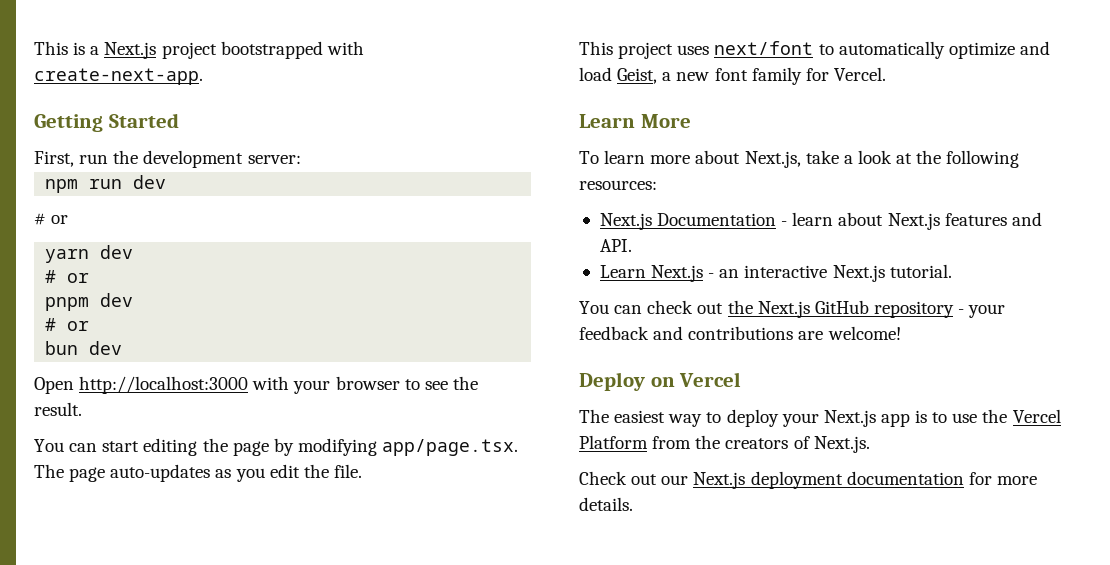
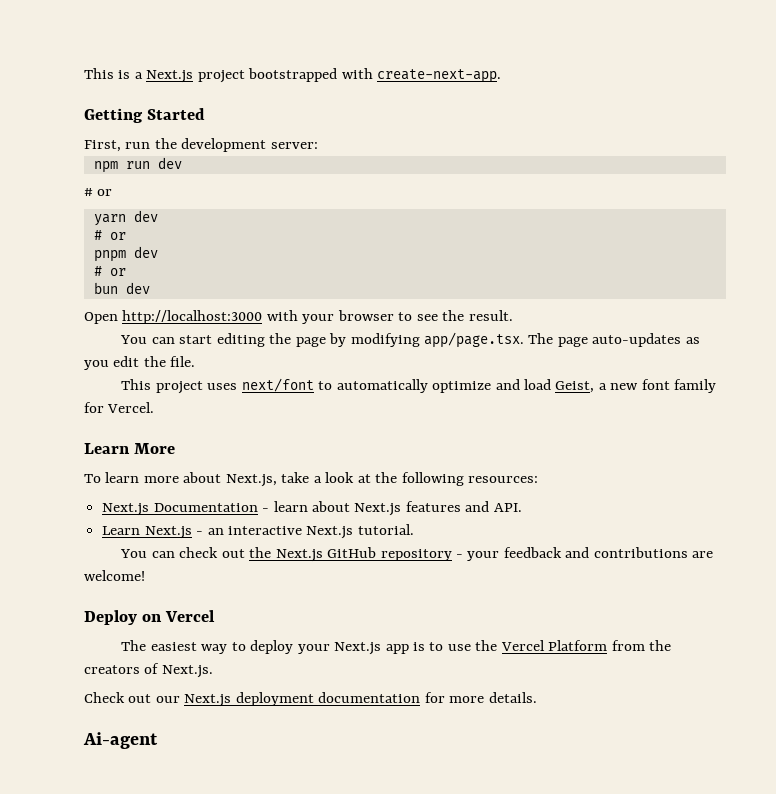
+ Ai-agent

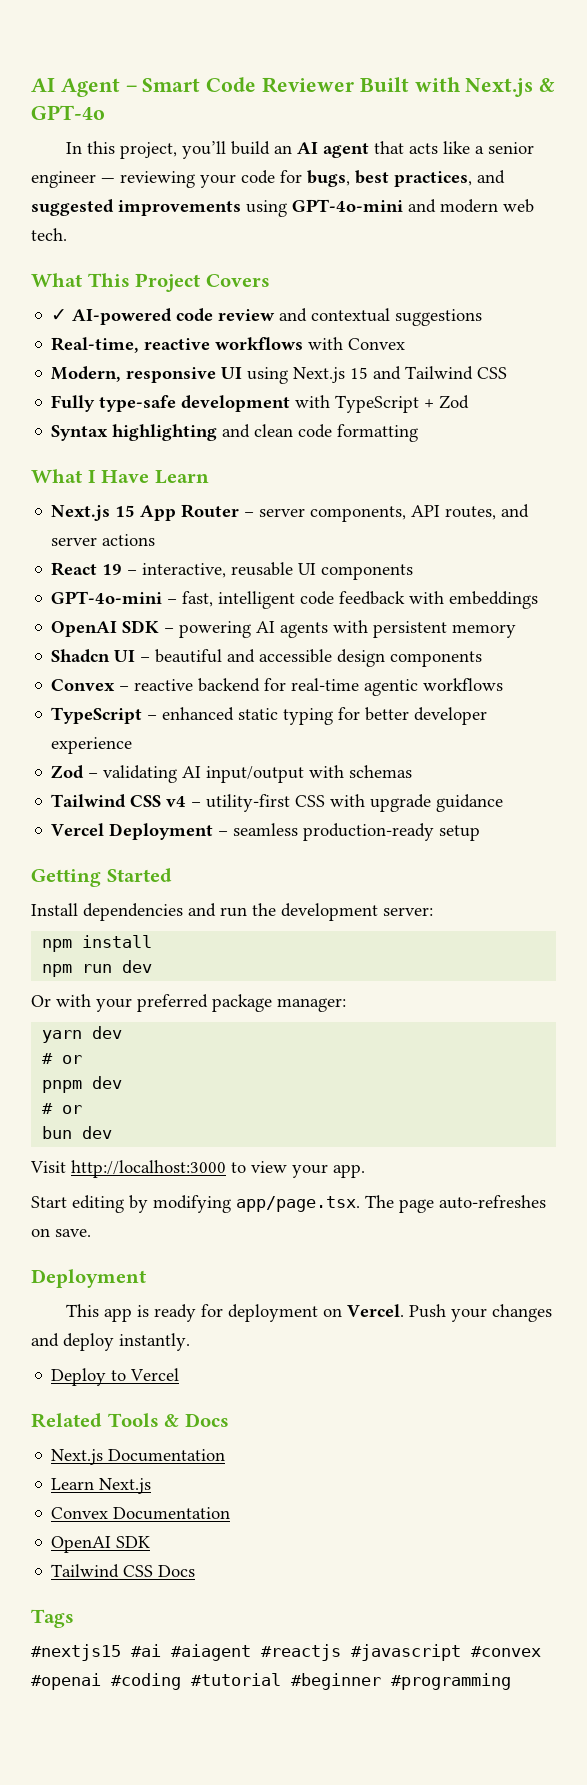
- This is a Next.js project bootstrapped with create-next-app.
+ AI Agent – Smart Code Reviewer Built with Next.js & GPT-4o
+ In this project, you’ll build an AI agent that acts like a senior engineer — reviewing your code for bugs, best practices, and suggested improvements using GPT-4o-mini and modern web tech.
+ What This Project Covers
+ ✓ AI-powered code review and contextual suggestions
+ Real-time, reactive workflows with Convex
+ Modern, responsive UI using Next.js 15 and Tailwind CSS
+ Fully type-safe development with TypeScript + Zod
+ Syntax highlighting and clean code formatting
+ What I Have Learn
+ Next.js 15 App Router – server components, API routes, and server actions
+ React 19 – interactive, reusable UI components
+ GPT-4o-mini – fast, intelligent code feedback with embeddings
+ OpenAI SDK – powering AI agents with persistent memory
+ Shadcn UI – beautiful and accessible design components
+ Convex – reactive backend for real-time agentic workflows
+ TypeScript – enhanced static typing for better developer experience
+ Zod – validating AI input/output with schemas
+ Tailwind CSS v4 – utility-first CSS with upgrade guidance
+ Vercel Deployment – seamless production-ready setup
- First, run the development server:
+ Install dependencies and run the development server:
+ npm install
  npm run dev
- # or
+ Or with your preferred package manager:
- Open http://localhost:3000 with your browser to see the result.
- You can start editing the page by modifying app/page.tsx. The page auto-updates as you edit the file.
- This project uses next/font to automatically optimize and load Geist, a new font family for Vercel.
- Learn More
- To learn more about Next.js, take a look at the following resources:
- Next.js Documentation - learn about Next.js features and API.
- Learn Next.js - an interactive Next.js tutorial.
- You can check out the Next.js GitHub repository - your feedback and contributions are welcome!
- Deploy on Vercel
- The easiest way to deploy your Next.js app is to use the Vercel Platform from the creators of Next.js.
- Check out our Next.js deployment documentation for more details.
- Ai-agent
+ Visit http://localhost:3000 to view your app.
+ Start editing by modifying app/page.tsx. The page auto-refreshes on save.
+ Deployment
+ This app is ready for deployment on Vercel. Push your changes and deploy instantly.
+ Deploy to Vercel
+ Related Tools & Docs
+ Next.js Documentation
+ Learn Next.js
+ Convex Documentation
+ OpenAI SDK
+ Tailwind CSS Docs
+ Tags
+ #nextjs15 #ai #aiagent #reactjs #javascript #convex #openai #coding #tutorial #beginner #programming

